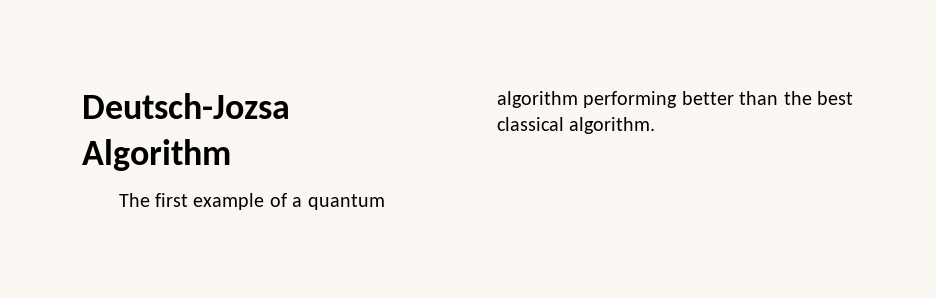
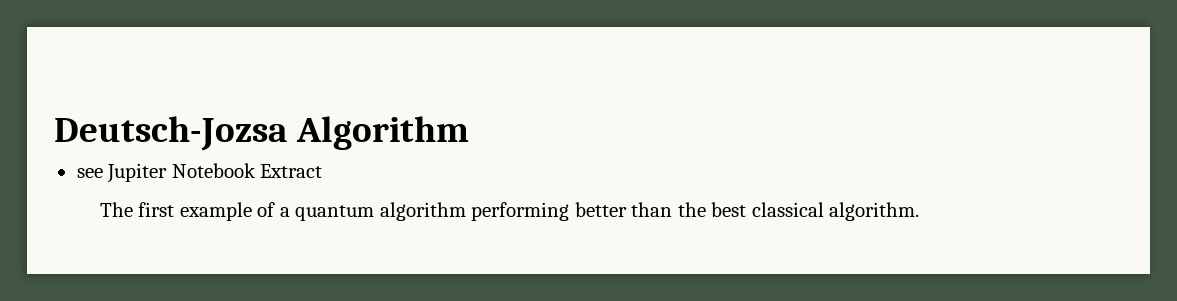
+ see Jupiter Notebook Extract

